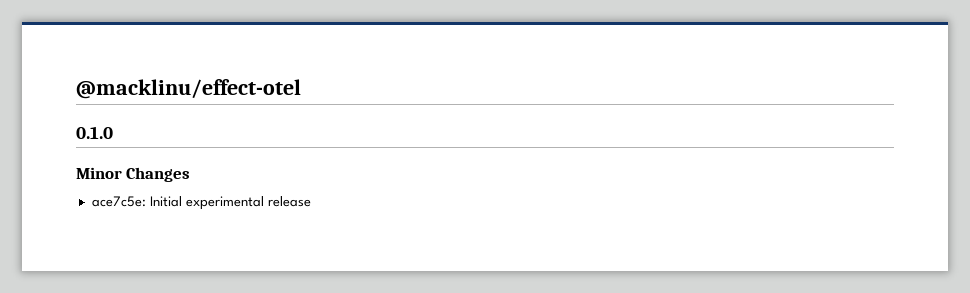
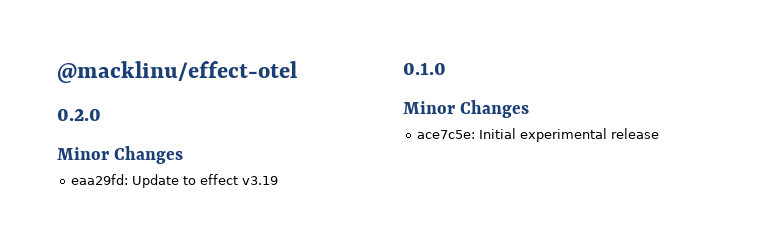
+ 0.2.0
+ Minor Changes
+ eaa29fd: Update to effect v3.19

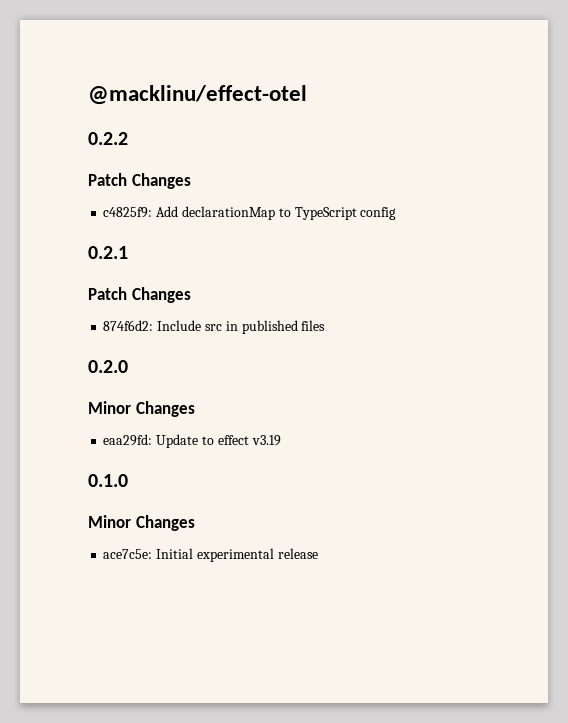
+ 0.2.2
+ Patch Changes
+ c4825f9: Add declarationMap to TypeScript config
+ 0.2.1
+ Patch Changes
+ 874f6d2: Include src in published files

